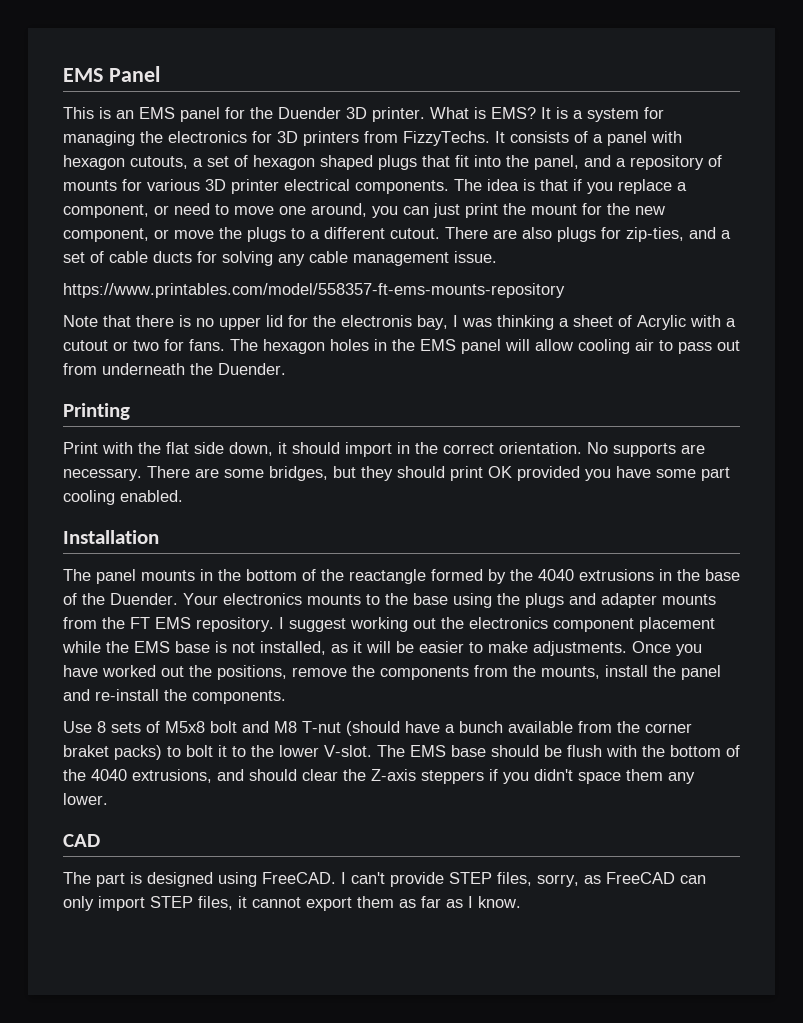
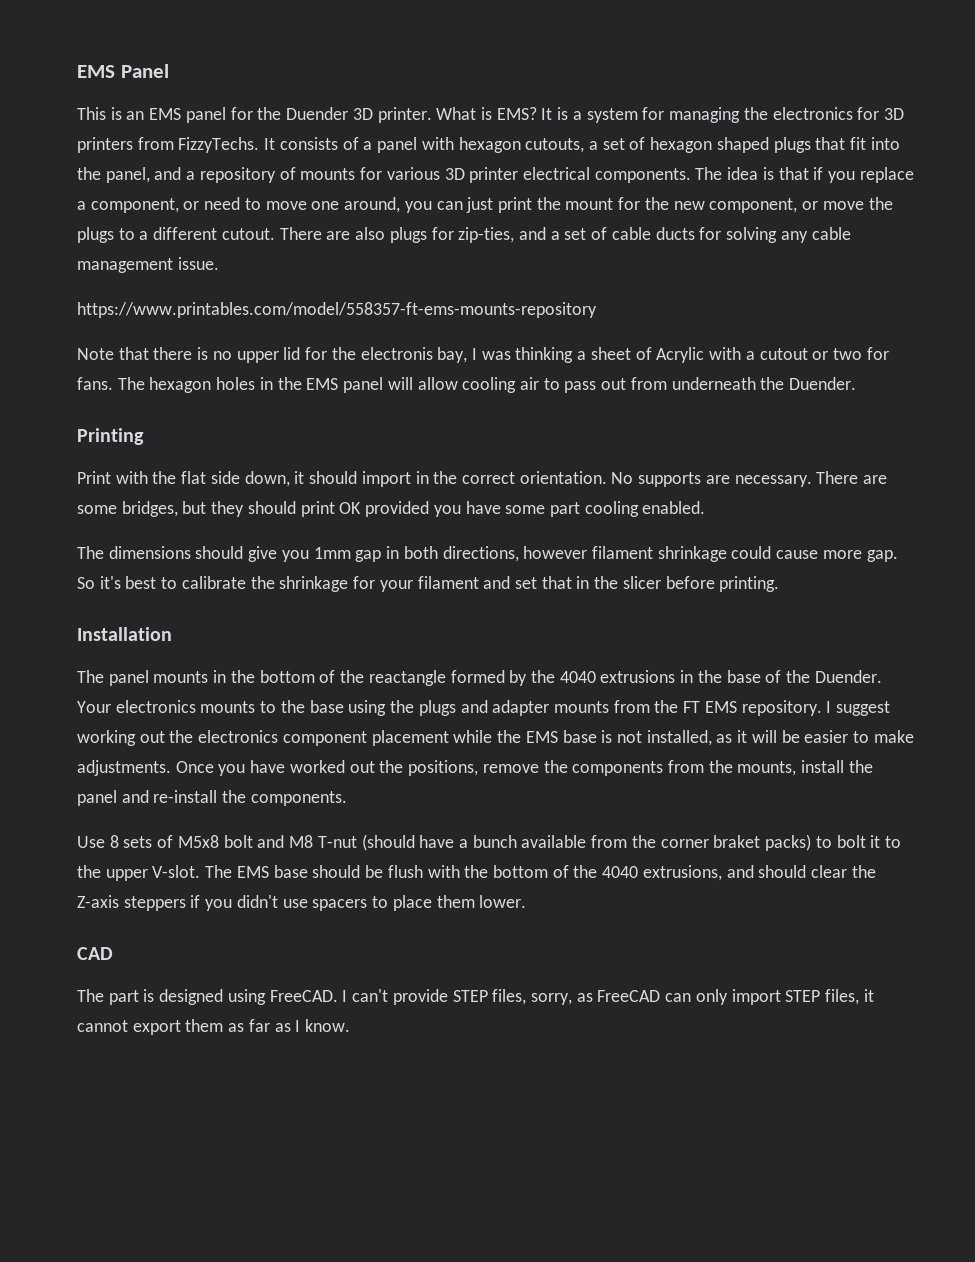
+ The dimensions should give you 1mm gap in both directions, however filament shrinkage could cause more gap. So it's best to calibrate the shrinkage for your filament and set that in the slicer before printing.
- Use 8 sets of M5x8 bolt and M8 T-nut (should have a bunch available from the corner braket packs) to bolt it to the lower V-slot.
+ Use 8 sets of M5x8 bolt and M8 T-nut (should have a bunch available from the corner braket packs) to bolt it to the upper V-slot.
- The EMS base should be flush with the bottom of the 4040 extrusions, and should clear the Z-axis steppers if you didn't space them any lower.
+ The EMS base should be flush with the bottom of the 4040 extrusions, and should clear the Z-axis steppers if you didn't use spacers to place them lower.

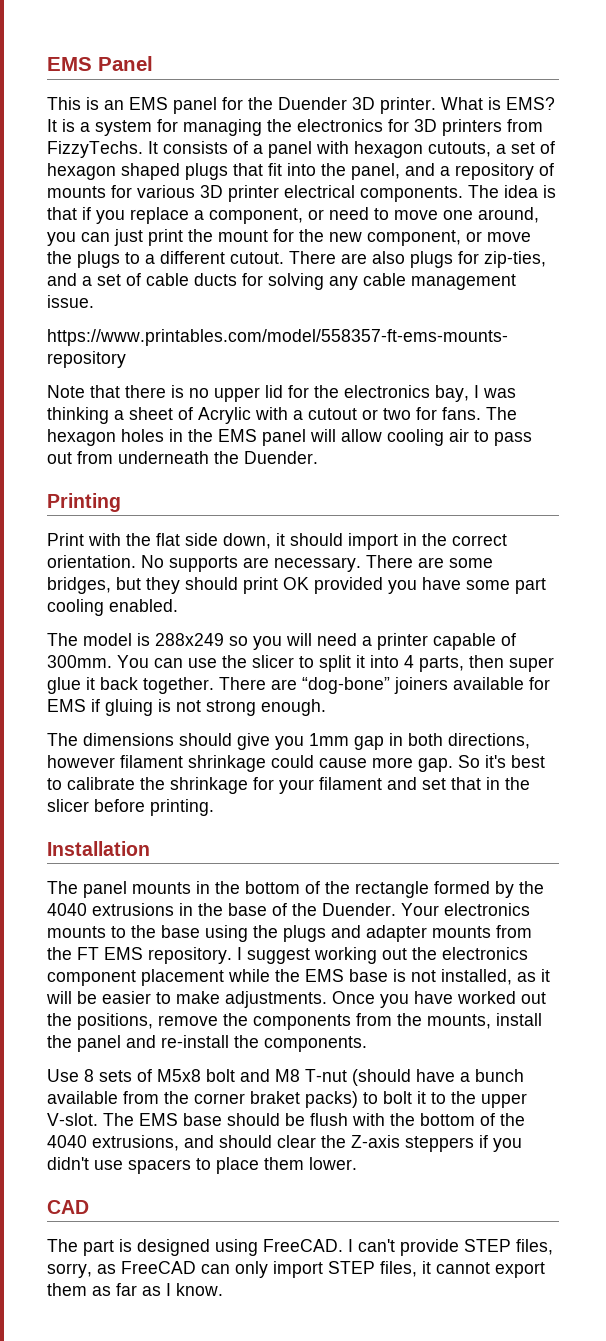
- Note that there is no upper lid for the electronis bay, I was thinking a sheet of Acrylic with a cutout or two for fans.
+ Note that there is no upper lid for the electronics bay, I was thinking a sheet of Acrylic with a cutout or two for fans.
+ The model is 288x249 so you will need a printer capable of 300mm. You can use the slicer to split it into 4 parts, then super glue it back together. There are “dog-bone” joiners available for EMS if gluing is not strong enough.
- The panel mounts in the bottom of the reactangle formed by the 4040 extrusions in the base of the Duender.
+ The panel mounts in the bottom of the rectangle formed by the 4040 extrusions in the base of the Duender.

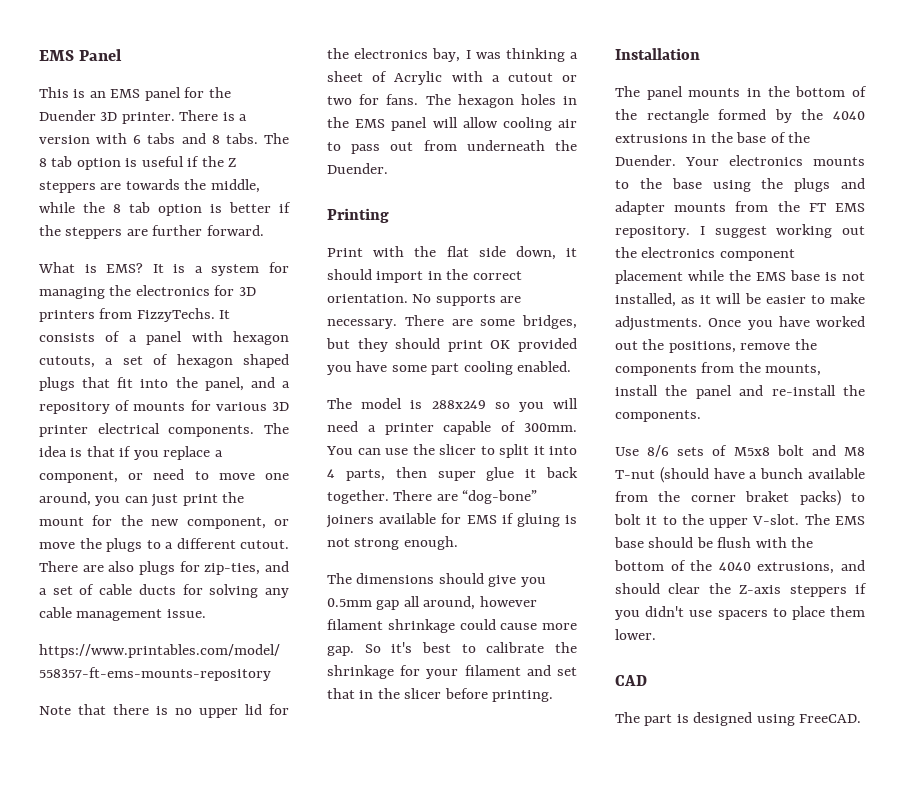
- This is an EMS panel for the Duender 3D printer. What is EMS?
+ This is an EMS panel for the Duender 3D printer. There is a version with 6 tabs and 8 tabs. The 8 tab option is useful if the Z steppers are towards the middle, while the 8 tab option is better if the steppers are further forward.
+ What is EMS?
- The dimensions should give you 1mm gap in both directions, however filament shrinkage could cause more gap.
+ The dimensions should give you 0.5mm gap all around, however filament shrinkage could cause more gap.
- Use 8 sets of M5x8 bolt and M8 T-nut (should have a bunch available from the corner braket packs) to bolt it to the upper V-slot.
+ Use 8/6 sets of M5x8 bolt and M8 T-nut (should have a bunch available from the corner braket packs) to bolt it to the upper V-slot.
- I can't provide STEP files, sorry, as FreeCAD can only import STEP files, it cannot export them as far as I know.

